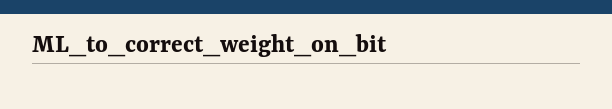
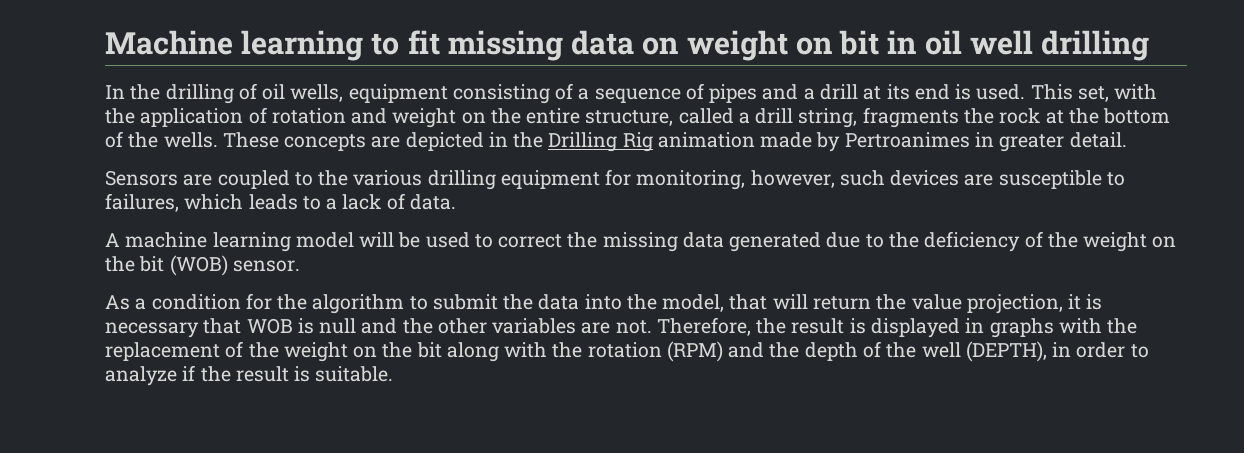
- ML_to_correct_weight_on_bit
+ Machine learning to fit missing data on weight on bit in oil well drilling
+ In the drilling of oil wells, equipment consisting of a sequence of pipes and a drill at its end is used. This set, with the application of rotation and weight on the entire structure, called a drill string, fragments the rock at the bottom of the wells. These concepts are depicted in the Drilling Rig animation made by Pertroanimes in greater detail.
+ Sensors are coupled to the various drilling equipment for monitoring, however, such devices are susceptible to failures, which leads to a lack of data.
+ A machine learning model will be used to correct the missing data generated due to the deficiency of the weight on the bit (WOB) sensor.
+ As a condition for the algorithm to submit the data into the model, that will return the value projection, it is necessary that WOB is null and the other variables are not. Therefore, the result is displayed in graphs with the replacement of the weight on the bit along with the rotation (RPM) and the depth of the well (DEPTH), in order to analyze if the result is suitable.

